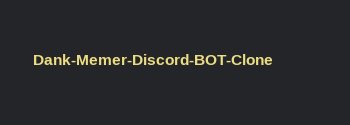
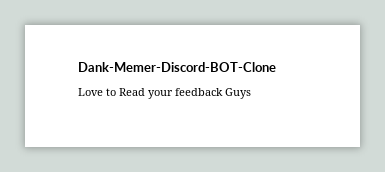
+ Love to Read your feedback Guys

